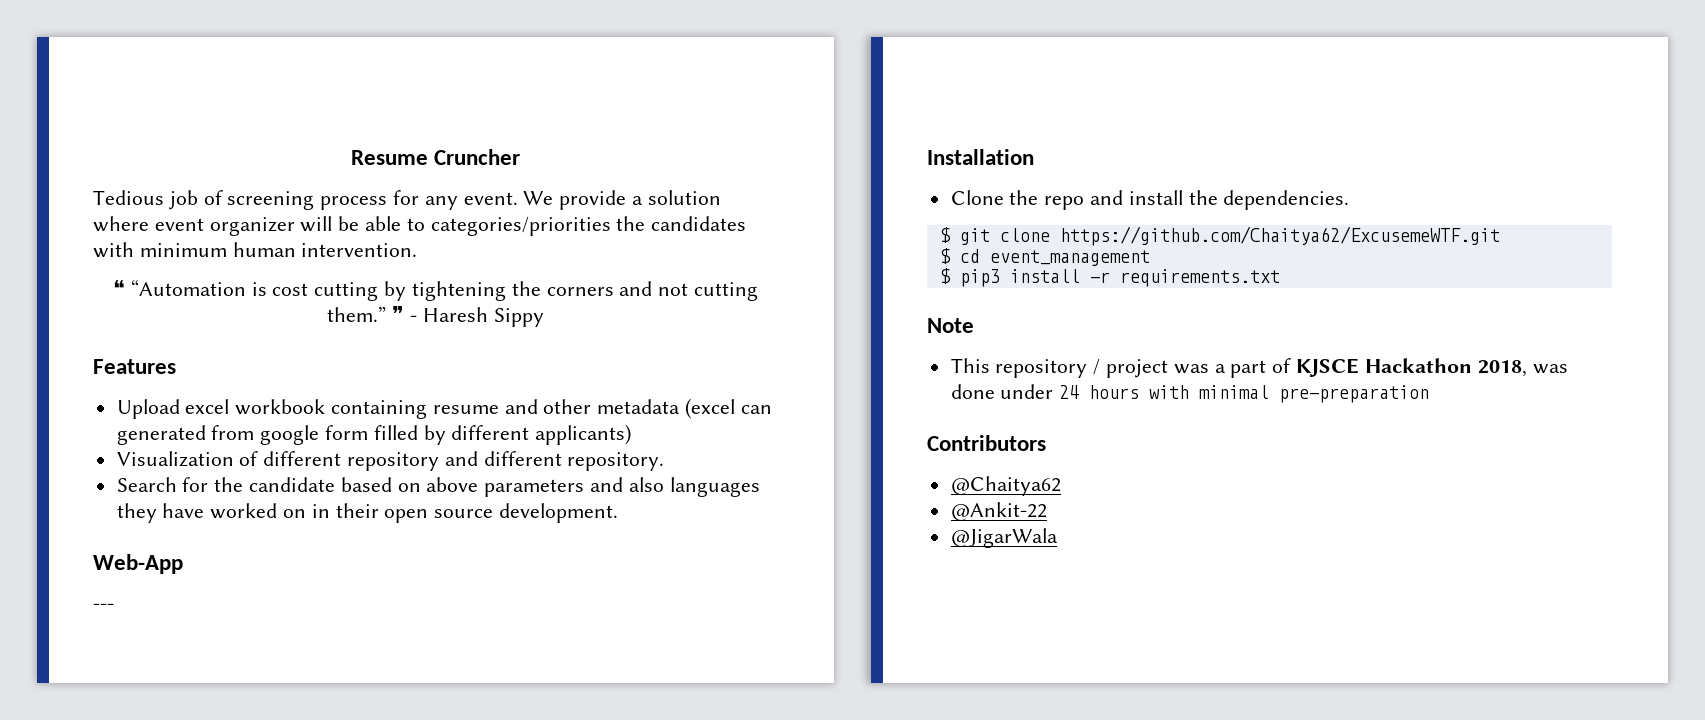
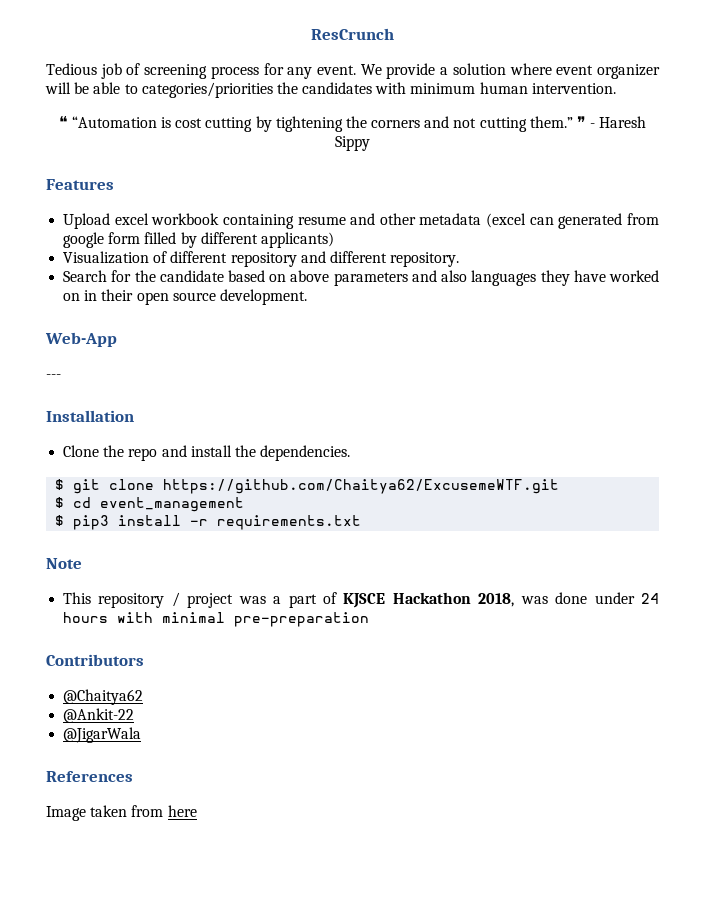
- Resume Cruncher
+ ResCrunch
+ References
+ Image taken from here

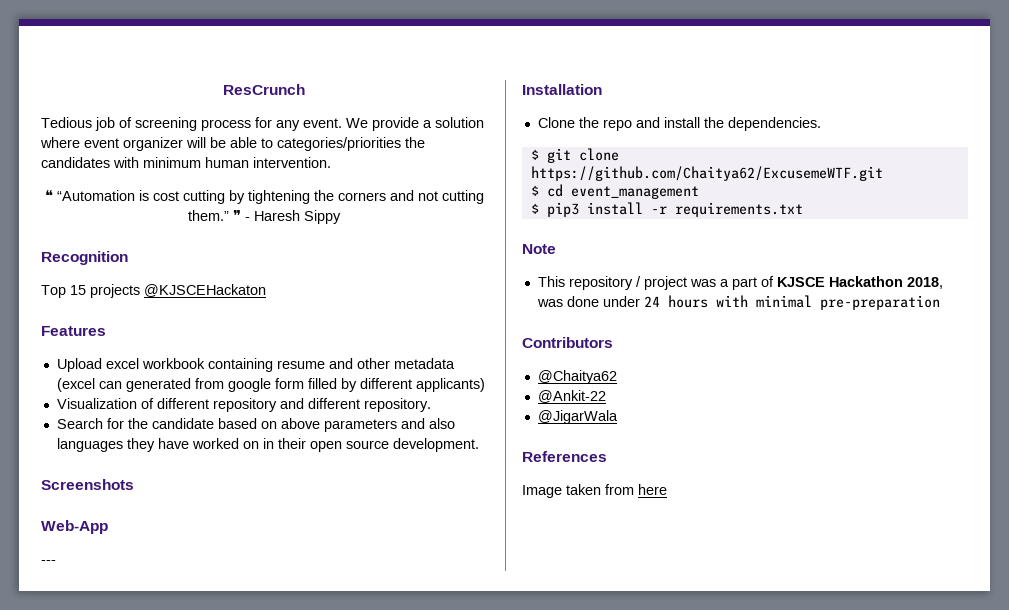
+ Recognition
+ Top 15 projects @KJSCEHackaton
+ Screenshots

